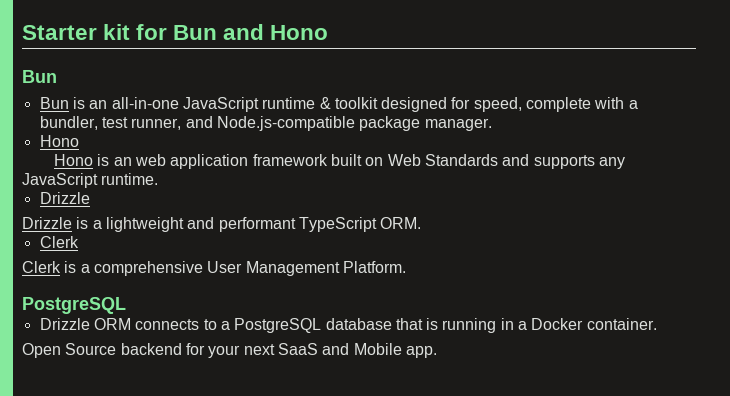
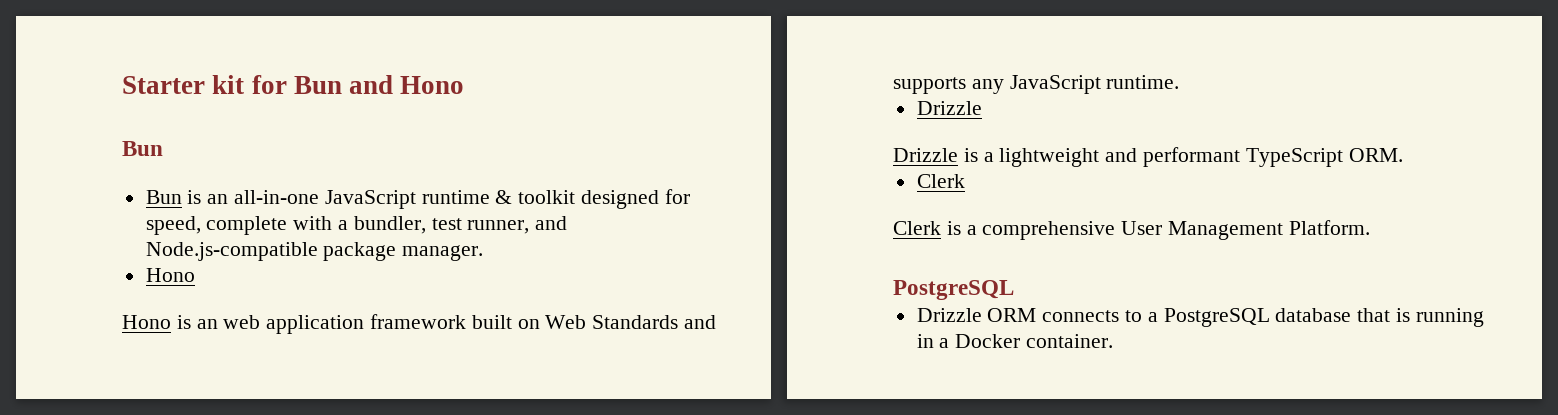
- Open Source backend for your next SaaS and Mobile app.

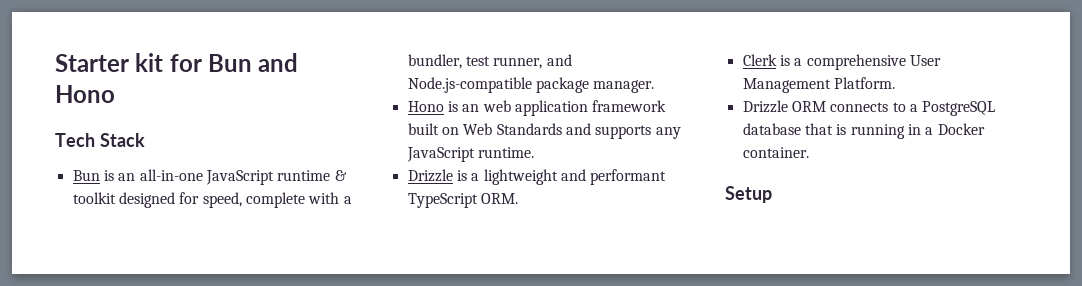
  Starter kit for Bun and Hono
- Bun
+ Tech Stack
  Bun is an all-in-one JavaScript runtime & toolkit designed for speed, complete with a bundler, test runner, and Node.js-compatible package manager.
- Hono
  Hono is an web application framework built on Web Standards and supports any JavaScript runtime.
- Drizzle
  Drizzle is a lightweight and performant TypeScript ORM.
- Clerk
  Clerk is a comprehensive User Management Platform.
- PostgreSQL
+ Setup

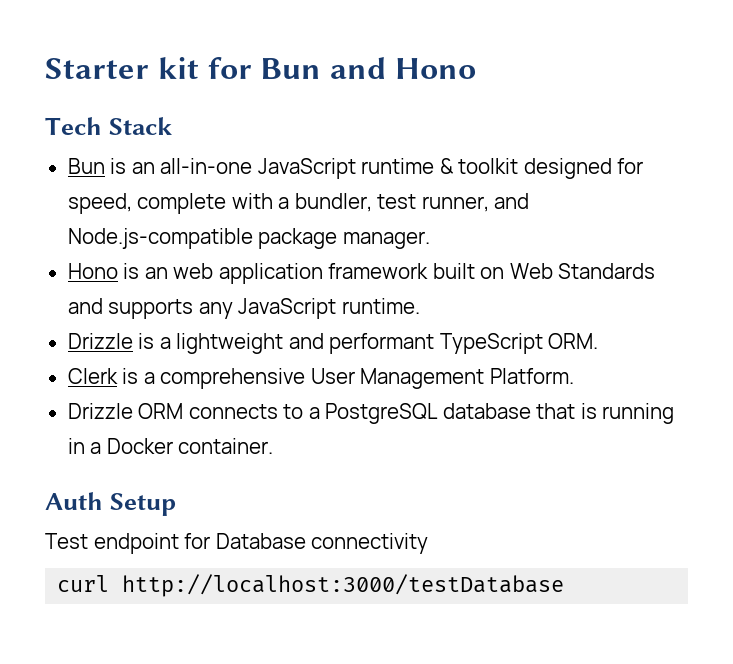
- Setup
+ Auth Setup
+ Test endpoint for Database connectivity
+ curl http://localhost:3000/testDatabase

